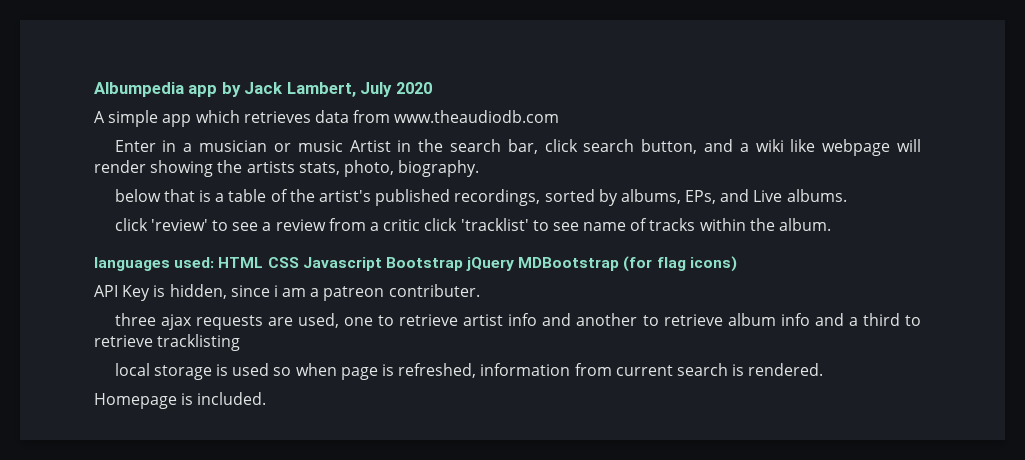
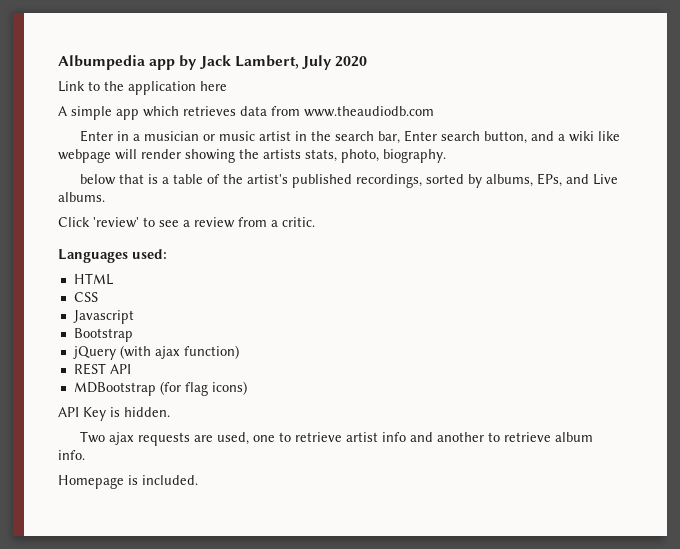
+ Link to the application here
- Enter in a musician or music Artist in the search bar, click search button, and a wiki like webpage will render showing the artists stats, photo, biography.
+ Enter in a musician or music artist in the search bar, Enter search button, and a wiki like webpage will render showing the artists stats, photo, biography.
- click 'review' to see a review from a critic click 'tracklist' to see name of tracks within the album.
- languages used: HTML CSS Javascript Bootstrap jQuery MDBootstrap (for flag icons)
+ Click 'review' to see a review from a critic.
+ Languages used:
+ HTML
+ CSS
+ Javascript
+ Bootstrap
+ jQuery (with ajax function)
+ REST API
+ MDBootstrap (for flag icons)
- API Key is hidden, since i am a patreon contributer.
- three ajax requests are used, one to retrieve artist info and another to retrieve album info and a third to retrieve tracklisting
- local storage is used so when page is refreshed, information from current search is rendered.
+ API Key is hidden.
+ Two ajax requests are used, one to retrieve artist info and another to retrieve album info.

